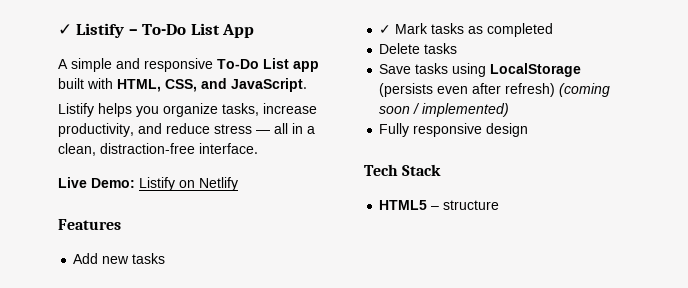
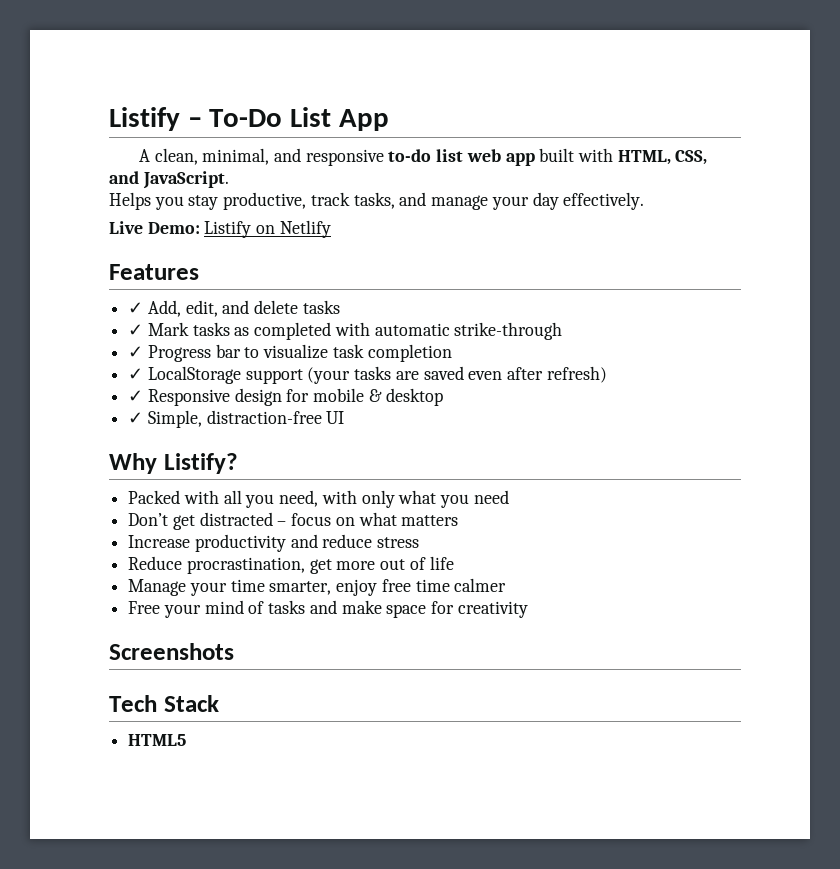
- ✓ Listify – To-Do List App
+ Listify – To-Do List App
- A simple and responsive To-Do List app built with HTML, CSS, and JavaScript.
+ A clean, minimal, and responsive to-do list web app built with HTML, CSS, and JavaScript.
- Listify helps you organize tasks, increase productivity, and reduce stress — all in a clean, distraction-free interface.
+ Helps you stay productive, track tasks, and manage your day effectively.
- Add new tasks
+ ✓ Add, edit, and delete tasks
- ✓ Mark tasks as completed
- Delete tasks
- Save tasks using LocalStorage (persists even after refresh) (coming soon / implemented)
- Fully responsive design
+ ✓ Mark tasks as completed with automatic strike-through
+ ✓ Progress bar to visualize task completion
+ ✓ LocalStorage support (your tasks are saved even after refresh)
+ ✓ Responsive design for mobile & desktop
+ ✓ Simple, distraction-free UI
+ Why Listify?
+ Packed with all you need, with only what you need
+ Don’t get distracted – focus on what matters
+ Increase productivity and reduce stress
+ Reduce procrastination, get more out of life
+ Manage your time smarter, enjoy free time calmer
+ Free your mind of tasks and make space for creativity
+ Screenshots
- HTML5 – structure
+ HTML5

